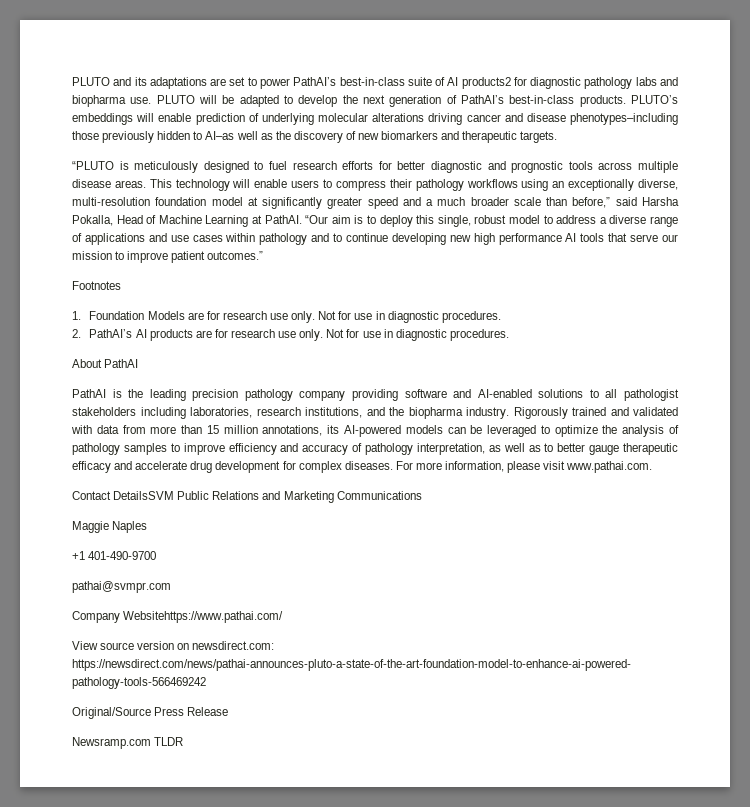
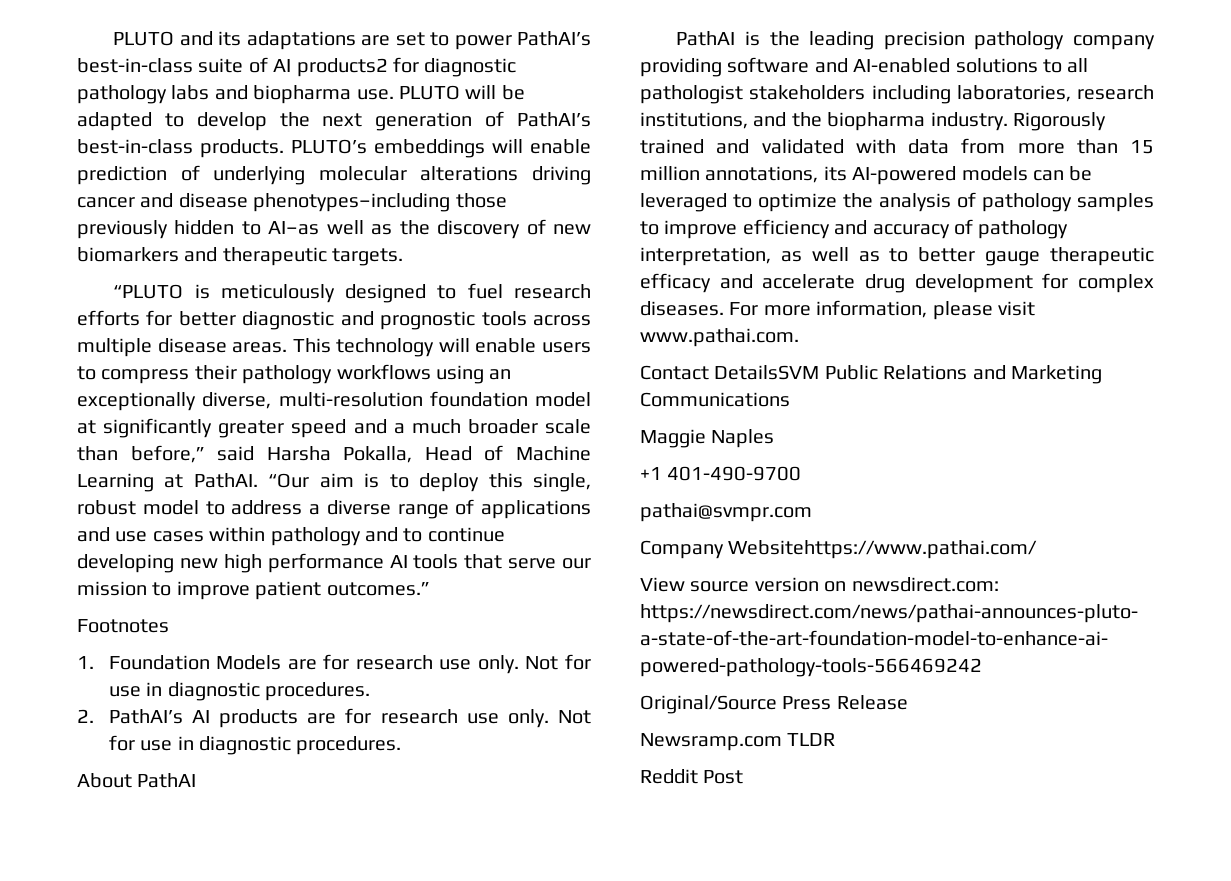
+ Reddit Post

